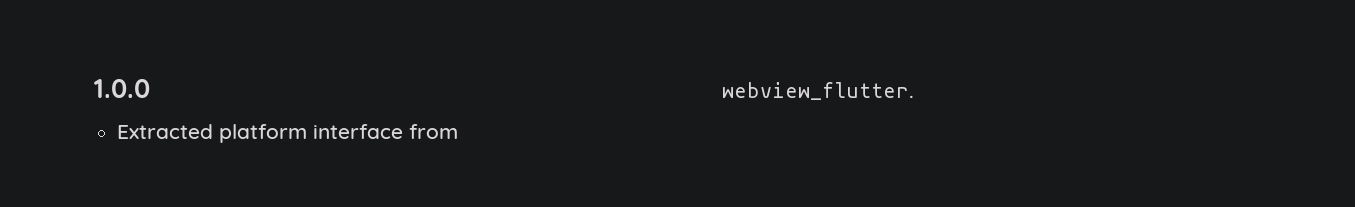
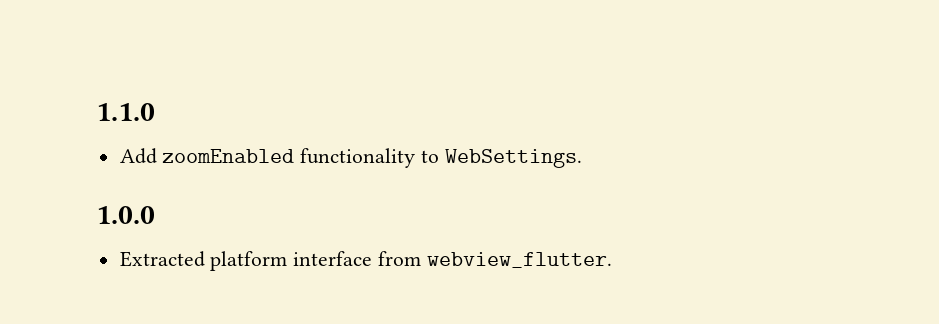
+ 1.1.0
+ Add zoomEnabled functionality to WebSettings.

